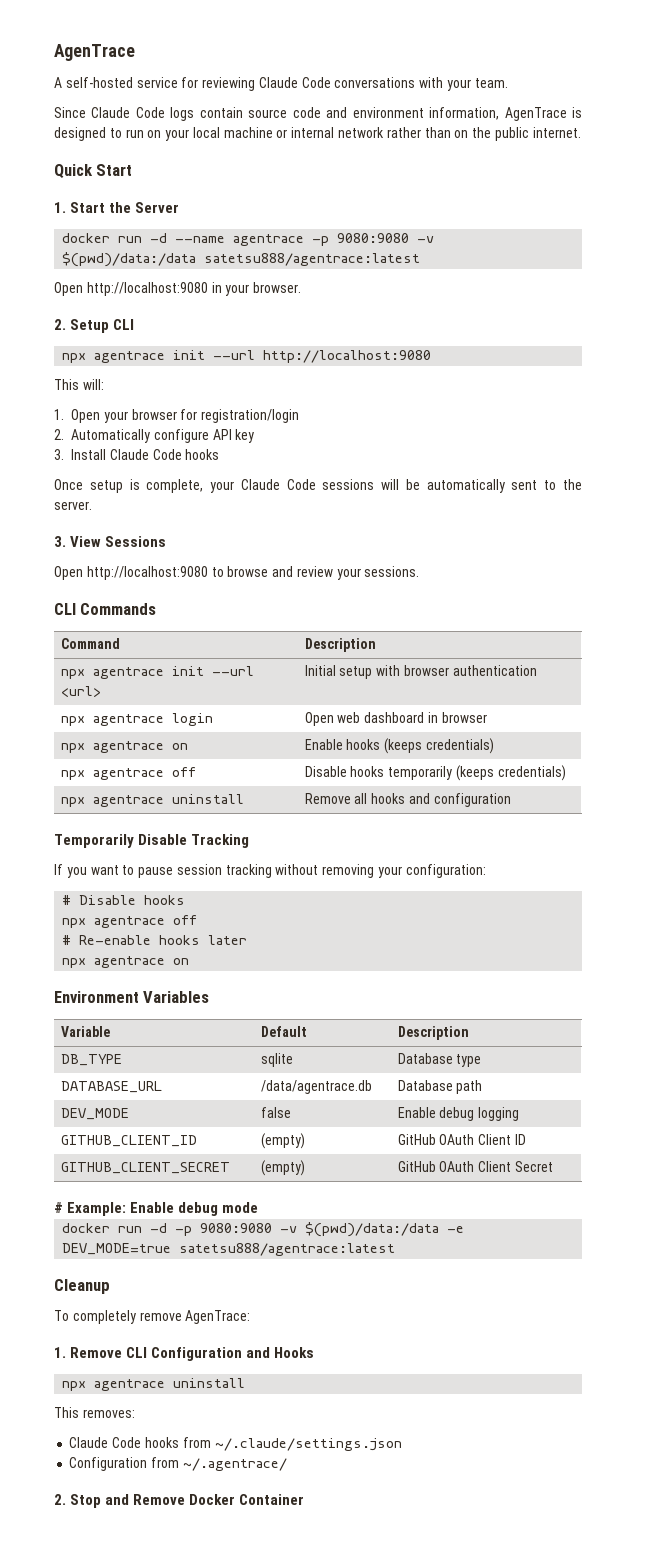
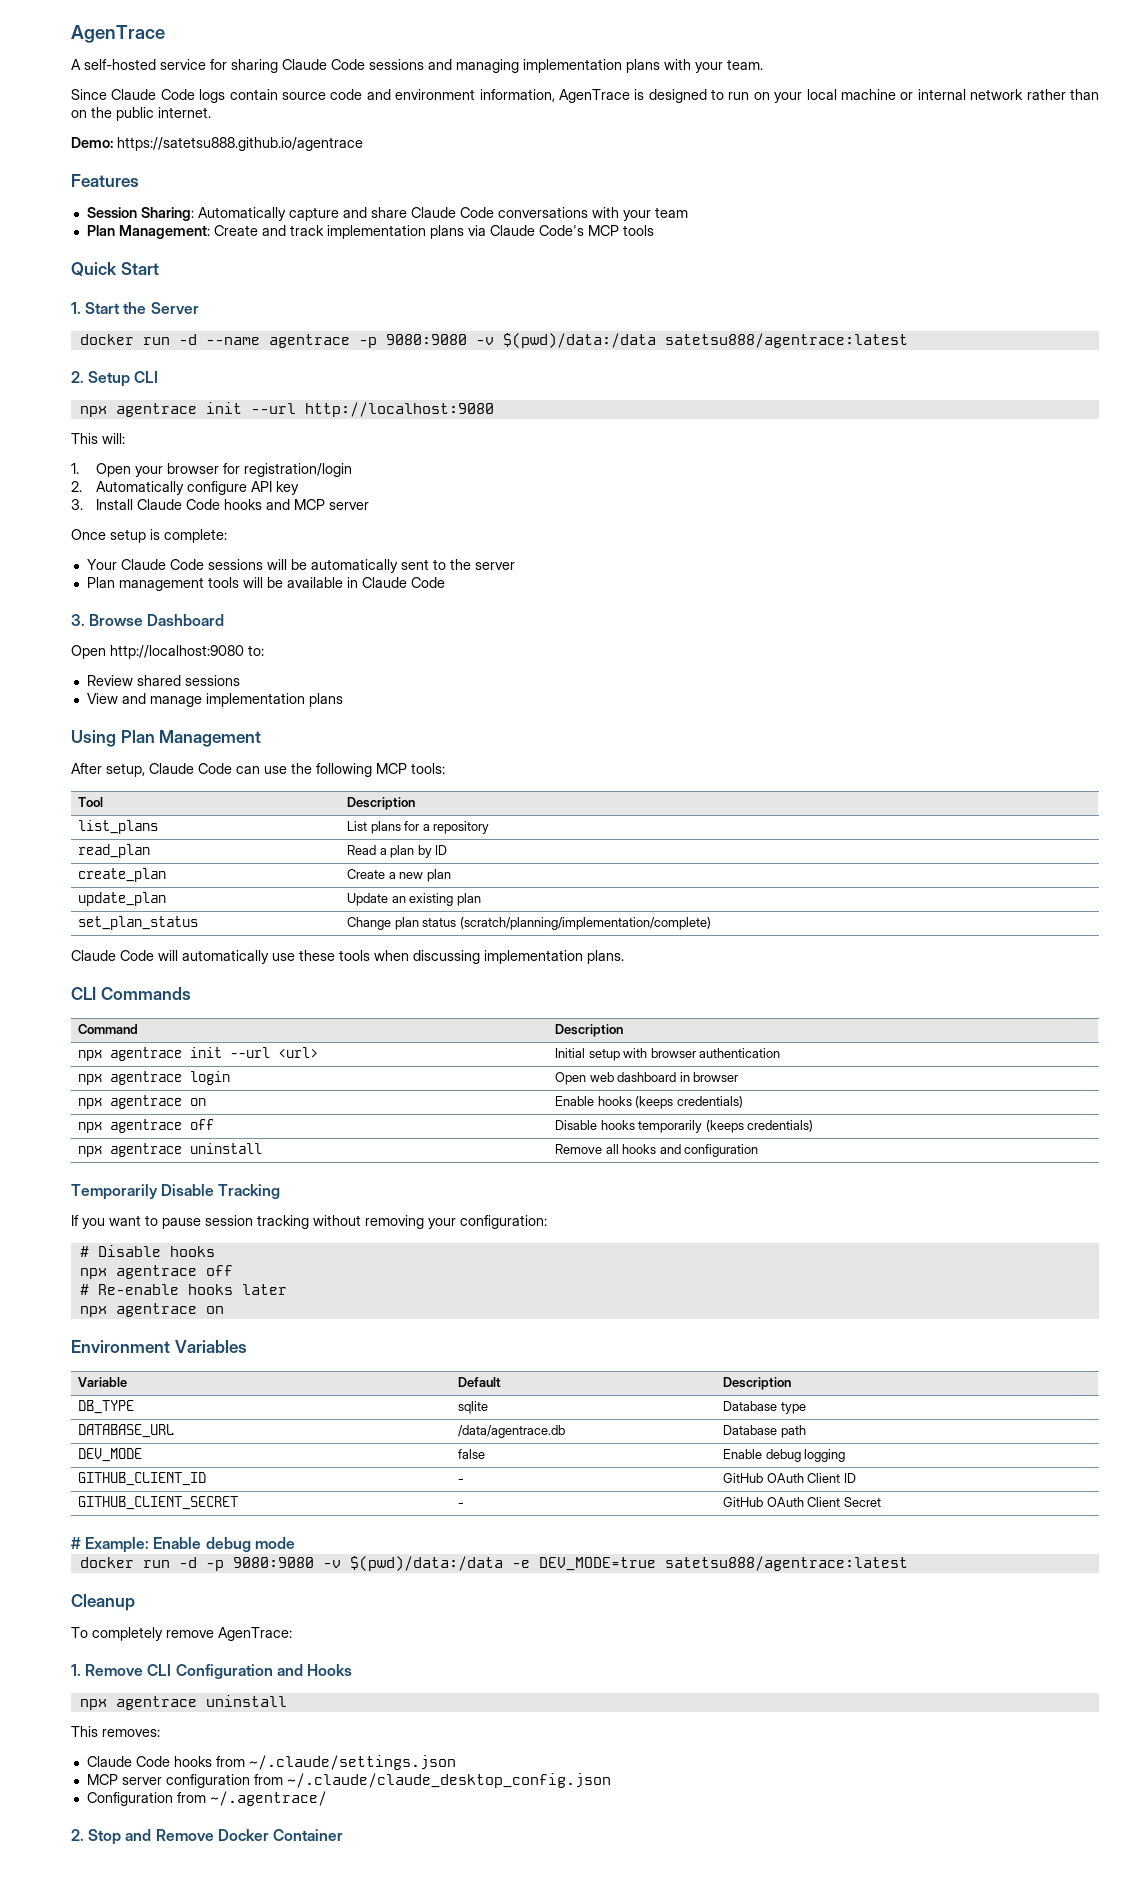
- A self-hosted service for reviewing Claude Code conversations with your team.
+ A self-hosted service for sharing Claude Code sessions and managing implementation plans with your team.
+ Demo: https://satetsu888.github.io/agentrace
+ Features
+ Session Sharing: Automatically capture and share Claude Code conversations with your team
+ Plan Management: Create and track implementation plans via Claude Code's MCP tools
- Open http://localhost:9080 in your browser.
- 3. Install Claude Code hooks
+ 3. Install Claude Code hooks and MCP server
- Once setup is complete, your Claude Code sessions will be automatically sent to the server.
- 3. View Sessions
- Open http://localhost:9080 to browse and review your sessions.
+ Once setup is complete:
+ Your Claude Code sessions will be automatically sent to the server
+ Plan management tools will be available in Claude Code
+ 3. Browse Dashboard
+ Open http://localhost:9080 to:
+ Review shared sessions
+ View and manage implementation plans
+ Using Plan Management
+ After setup, Claude Code can use the following MCP tools:
+ Tool | Description
+ list_plans | List plans for a repository
+ read_plan | Read a plan by ID
+ create_plan | Create a new plan
+ update_plan | Update an existing plan
+ set_plan_status | Change plan status (scratch/planning/implementation/complete)
+ Claude Code will automatically use these tools when discussing implementation plans.
- GITHUB_CLIENT_ID | (empty) | GitHub OAuth Client ID
+ GITHUB_CLIENT_ID | - | GitHub OAuth Client ID
- GITHUB_CLIENT_SECRET | (empty) | GitHub OAuth Client Secret
+ GITHUB_CLIENT_SECRET | - | GitHub OAuth Client Secret
+ MCP server configuration from ~/.claude/claude_desktop_config.json

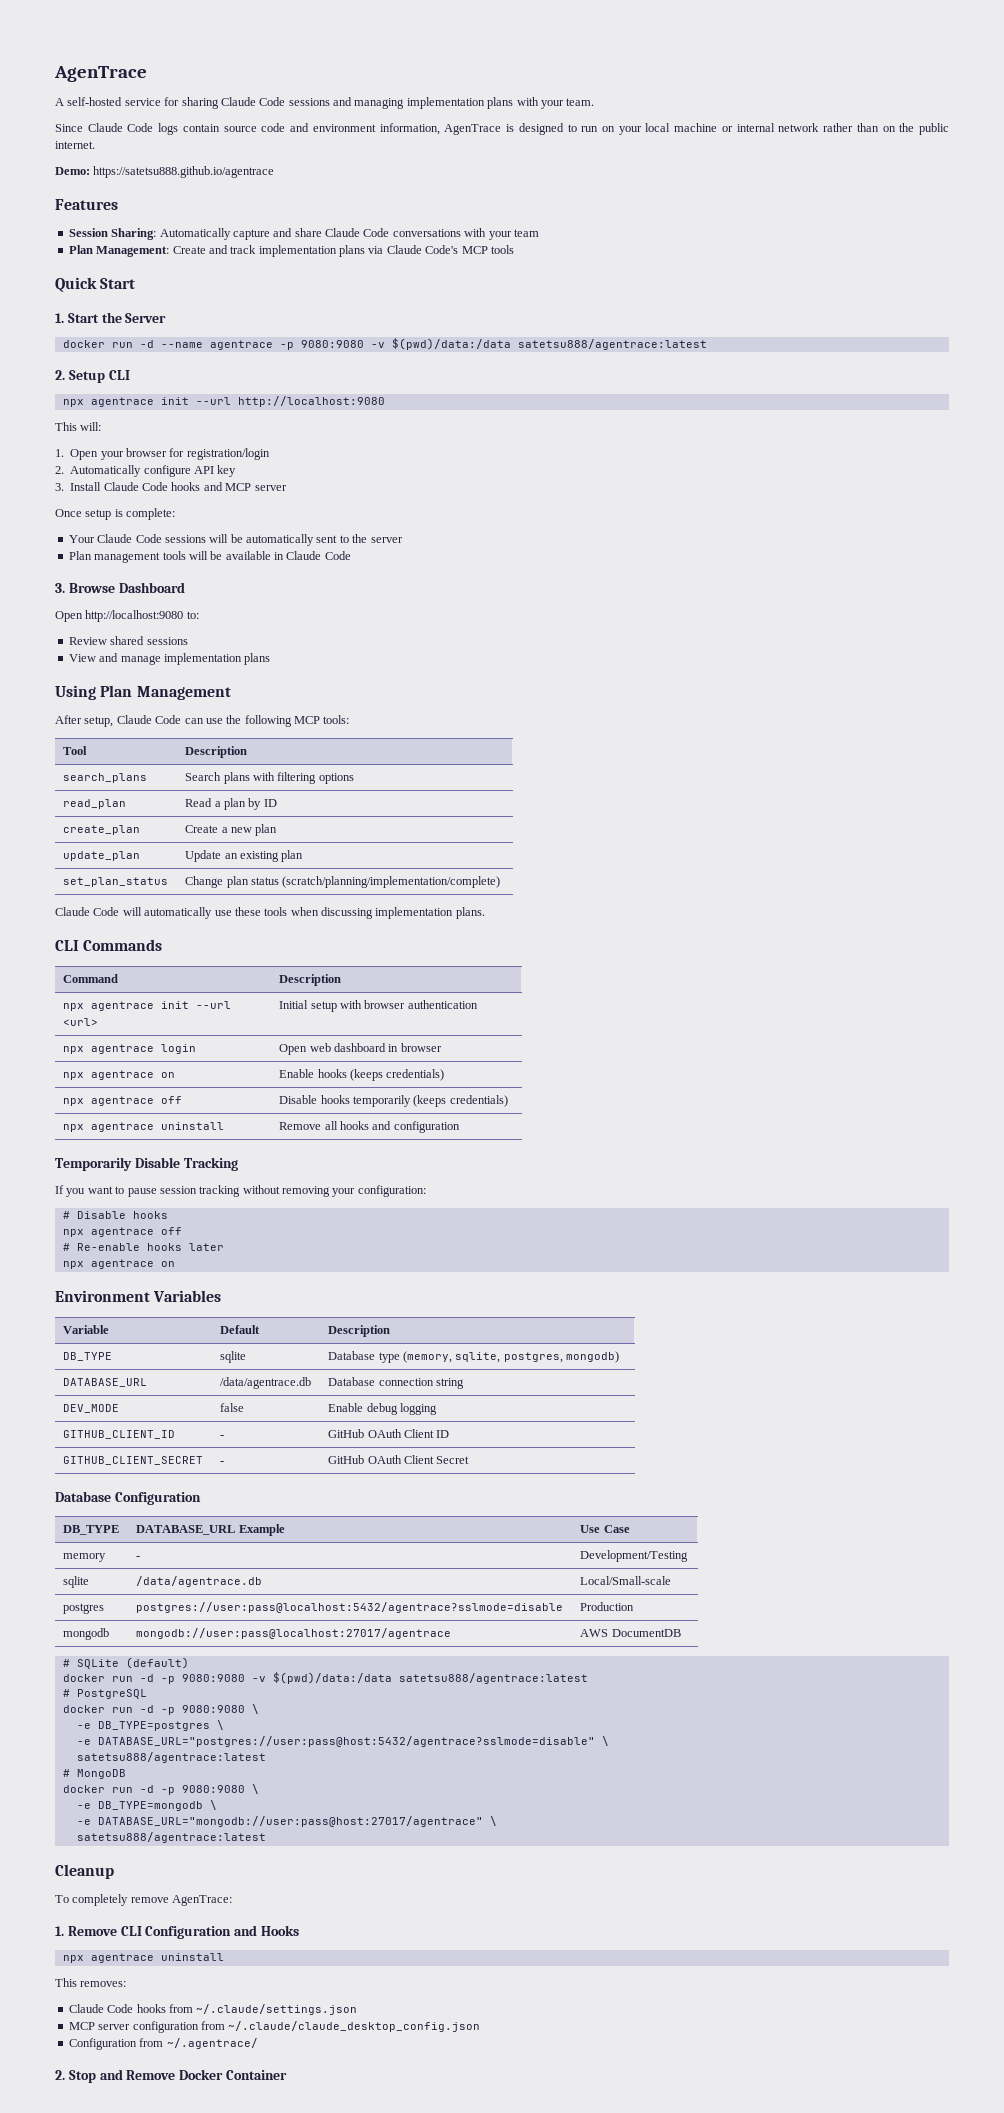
- list_plans | List plans for a repository
+ search_plans | Search plans with filtering options
- DB_TYPE | sqlite | Database type
+ DB_TYPE | sqlite | Database type (memory, sqlite, postgres, mongodb)
- DATABASE_URL | /data/agentrace.db | Database path
+ DATABASE_URL | /data/agentrace.db | Database connection string
- # Example: Enable debug mode
+ Database Configuration
+ DB_TYPE | DATABASE_URL Example | Use Case
+ memory | - | Development/Testing
+ sqlite | /data/agentrace.db | Local/Small-scale
+ postgres | postgres://user:pass@localhost:5432/agentrace?sslmode=disable | Production
+ mongodb | mongodb://user:pass@localhost:27017/agentrace | AWS DocumentDB
+ # SQLite (default)
- docker run -d -p 9080:9080 -v $(pwd)/data:/data -e DEV_MODE=true satetsu888/agentrace:latest
+ docker run -d -p 9080:9080 -v $(pwd)/data:/data satetsu888/agentrace:latest
+ # PostgreSQL
+ docker run -d -p 9080:9080 \
+ -e DB_TYPE=postgres \
+ -e DATABASE_URL="postgres://user:pass@host:5432/agentrace?sslmode=disable" \
+ satetsu888/agentrace:latest
+ # MongoDB
+ docker run -d -p 9080:9080 \
+ -e DB_TYPE=mongodb \
+ -e DATABASE_URL="mongodb://user:pass@host:27017/agentrace" \
+ satetsu888/agentrace:latest

